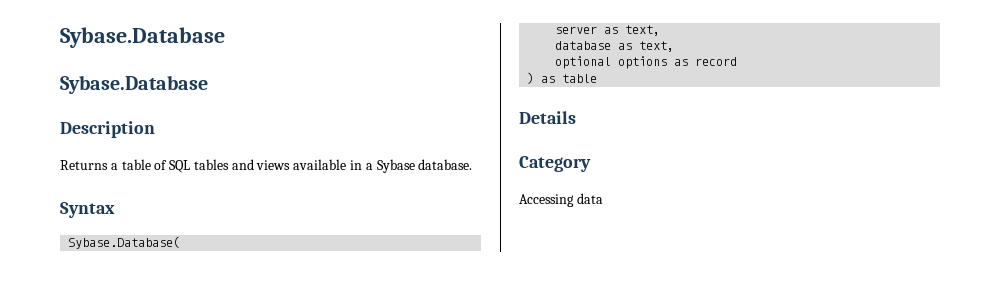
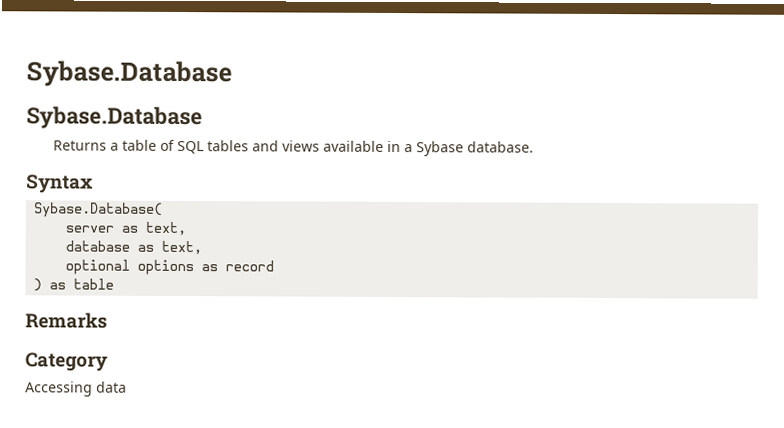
- Description
- Details
+ Remarks

